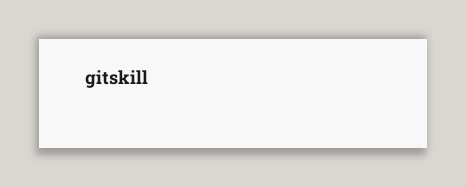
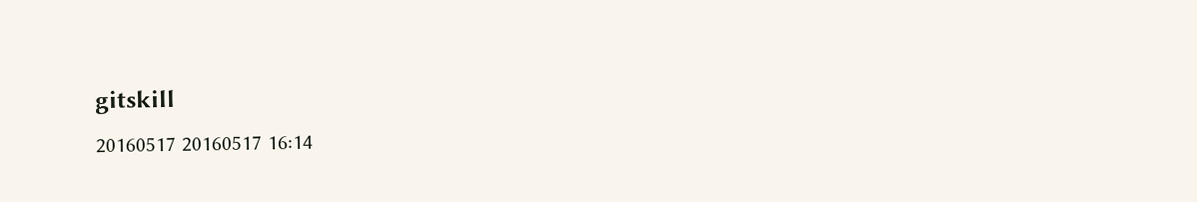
+ 20160517 20160517 16:14

